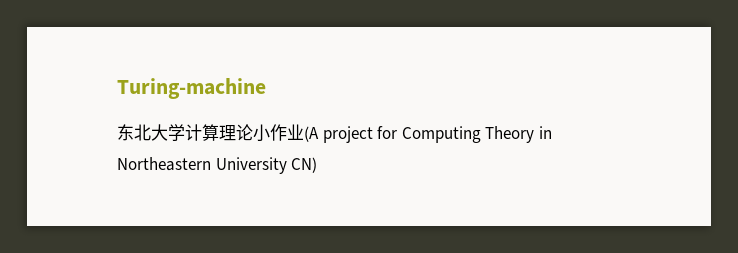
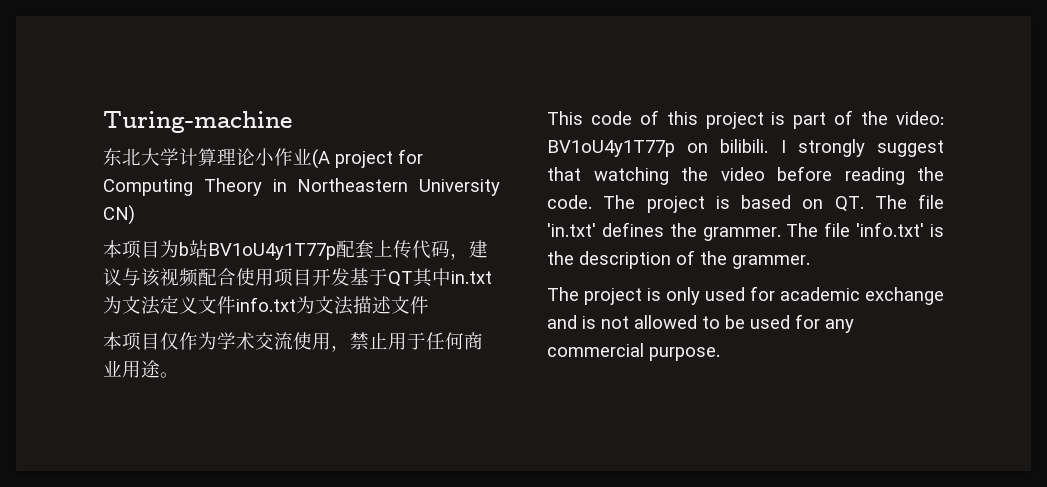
+ 本项目为b站BV1oU4y1T77p配套上传代码，建议与该视频配合使用项目开发基于QT其中in.txt为文法定义文件info.txt为文法描述文件
+ 本项目仅作为学术交流使用，禁止用于任何商业用途。
+ This code of this project is part of the video: BV1oU4y1T77p on bilibili. I strongly suggest that watching the video before reading the code. The project is based on QT. The file 'in.txt' defines the grammer. The file 'info.txt' is the description of the grammer.
+ The project is only used for academic exchange and is not allowed to be used for any commercial purpose.

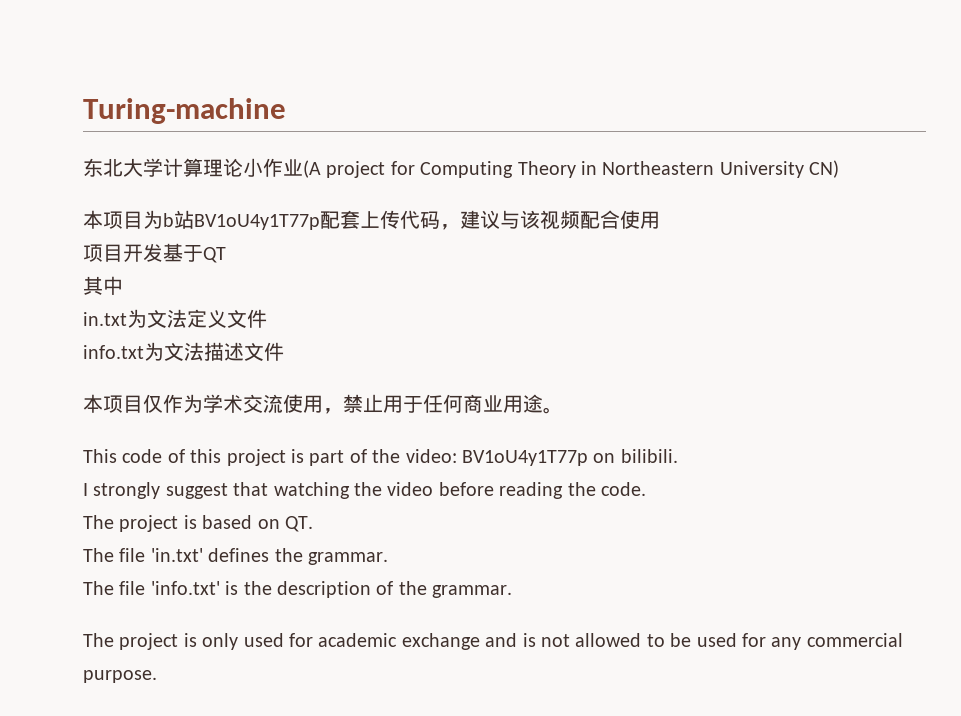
- 本项目为b站BV1oU4y1T77p配套上传代码，建议与该视频配合使用项目开发基于QT其中in.txt为文法定义文件info.txt为文法描述文件
+ 本项目为b站BV1oU4y1T77p配套上传代码，建议与该视频配合使用
+ 项目开发基于QT
+ 其中
+ in.txt为文法定义文件
+ info.txt为文法描述文件
- This code of this project is part of the video: BV1oU4y1T77p on bilibili. I strongly suggest that watching the video before reading the code. The project is based on QT. The file 'in.txt' defines the grammer. The file 'info.txt' is the description of the grammer.
+ This code of this project is part of the video: BV1oU4y1T77p on bilibili.
+ I strongly suggest that watching the video before reading the code.
+ The project is based on QT.
+ The file 'in.txt' defines the grammar.
+ The file 'info.txt' is the description of the grammar.

